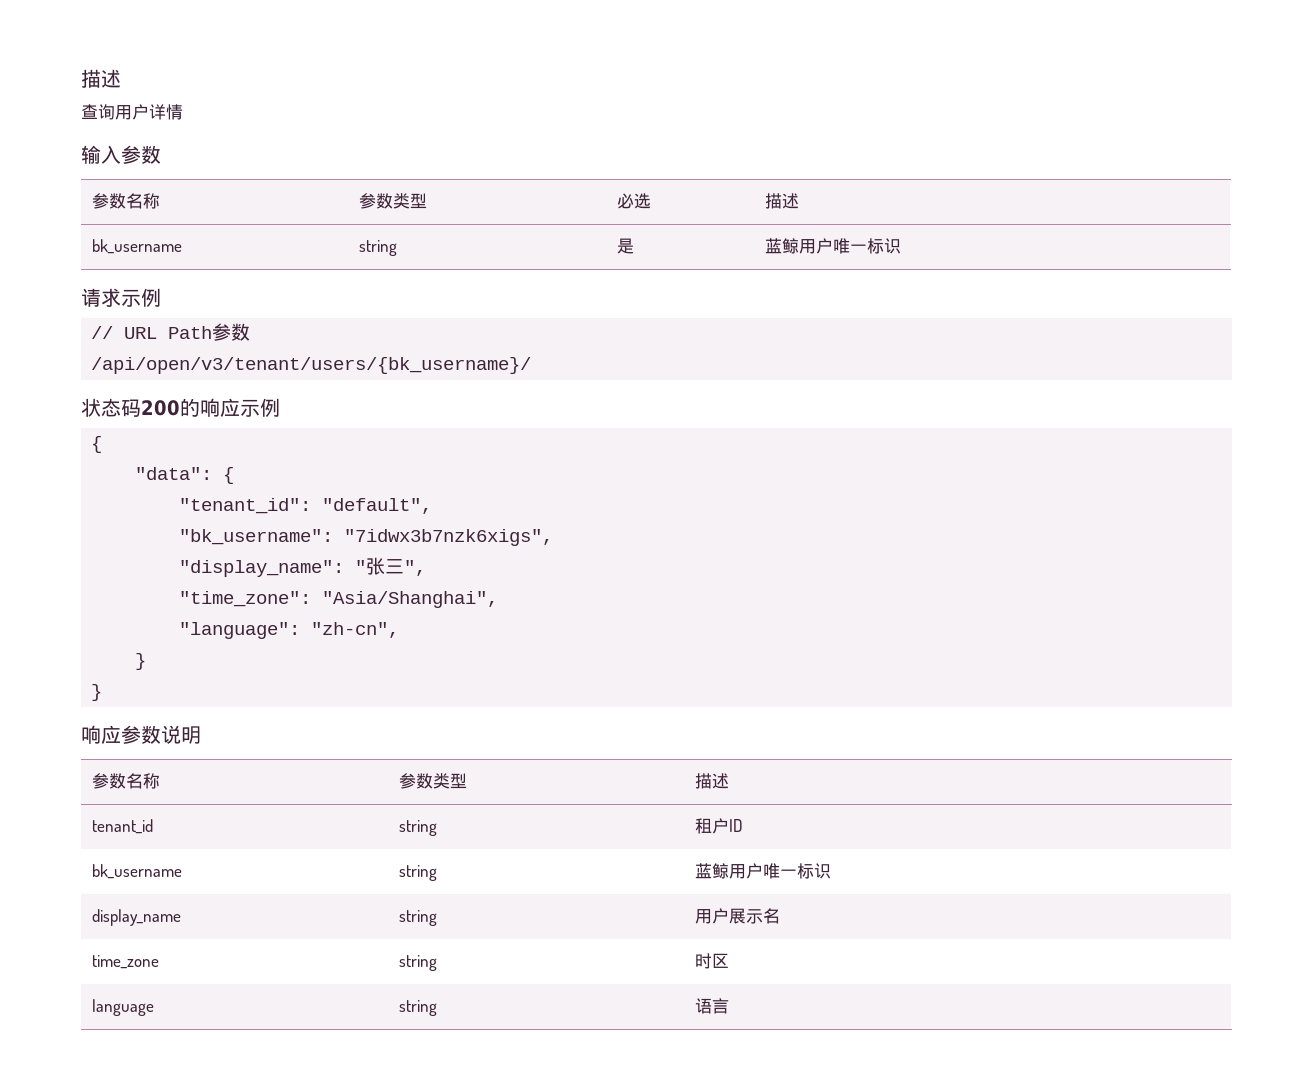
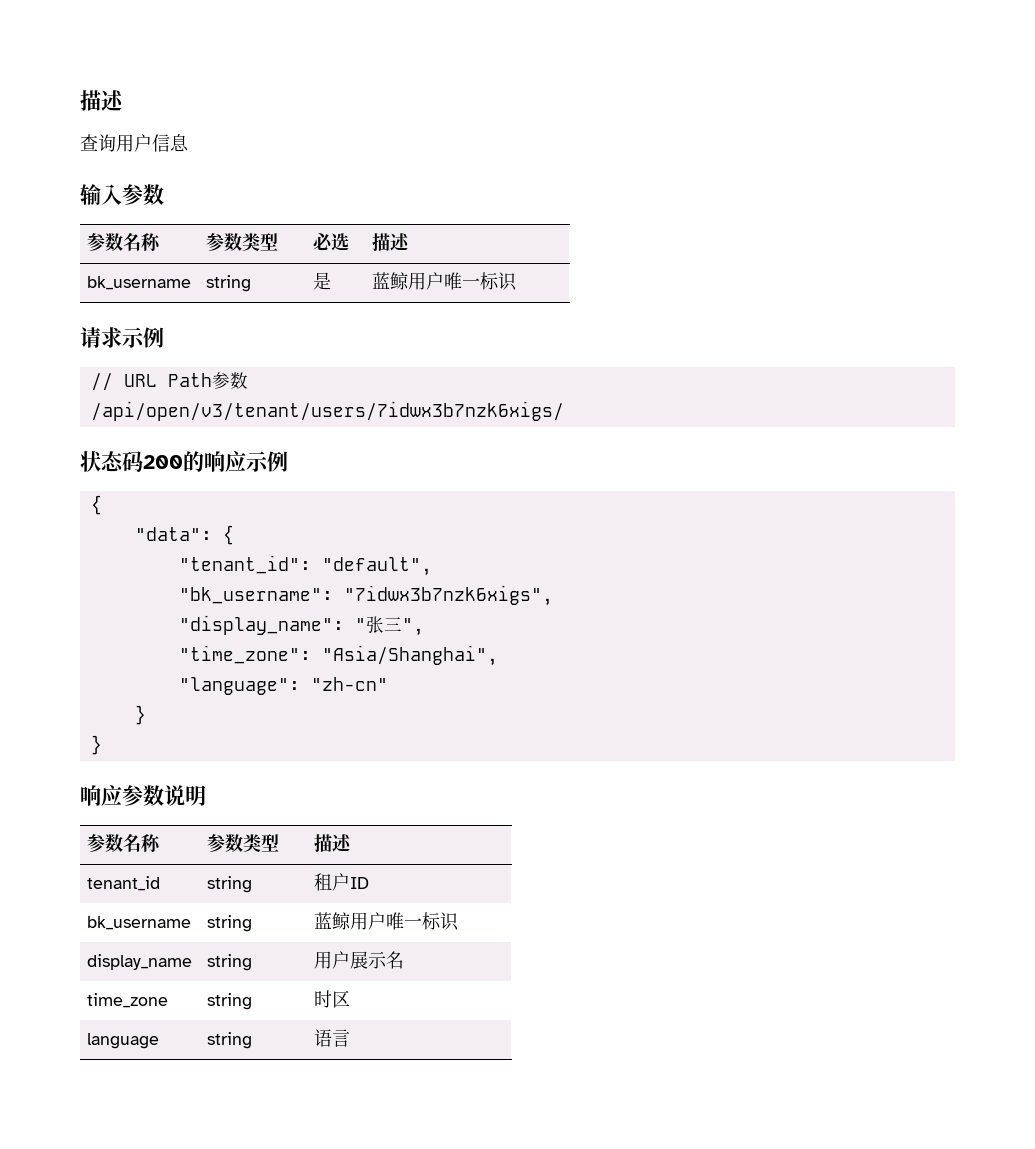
- 查询用户详情
+ 查询用户信息
- /api/open/v3/tenant/users/{bk_username}/
+ /api/open/v3/tenant/users/7idwx3b7nzk6xigs/
- "language": "zh-cn",
+ "language": "zh-cn"

